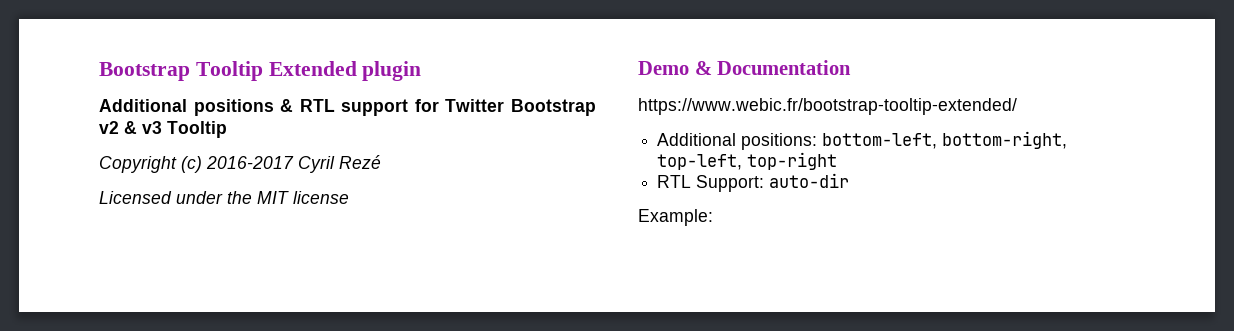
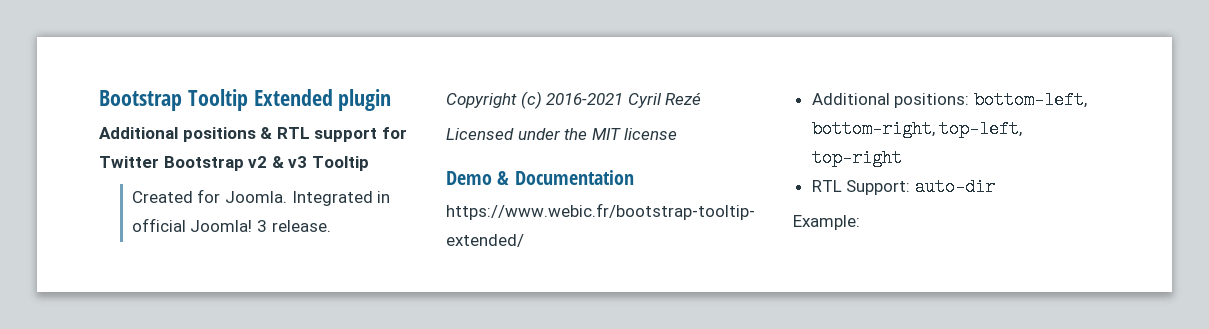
+ Created for Joomla. Integrated in official Joomla! 3 release.
- Copyright (c) 2016-2017 Cyril Rezé
+ Copyright (c) 2016-2021 Cyril Rezé

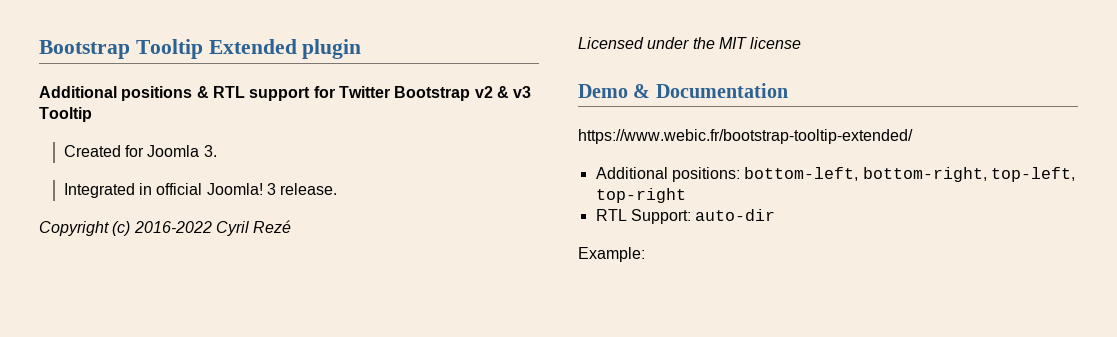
- Created for Joomla. Integrated in official Joomla!
+ Created for Joomla 3.
+ Integrated in official Joomla!
- Copyright (c) 2016-2021 Cyril Rezé
+ Copyright (c) 2016-2022 Cyril Rezé

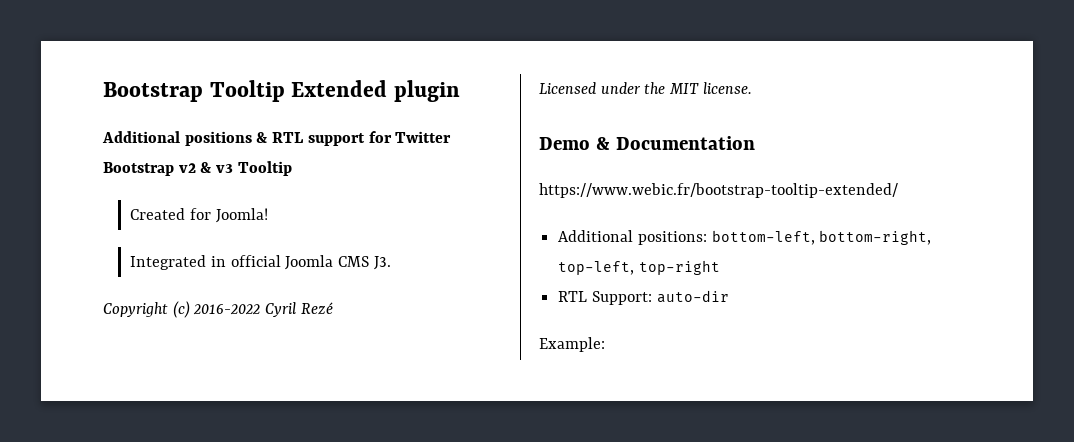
- Created for Joomla 3.
+ Created for Joomla!
- Integrated in official Joomla! 3 release.
+ Integrated in official Joomla CMS J3.
- Licensed under the MIT license
+ Licensed under the MIT license.

